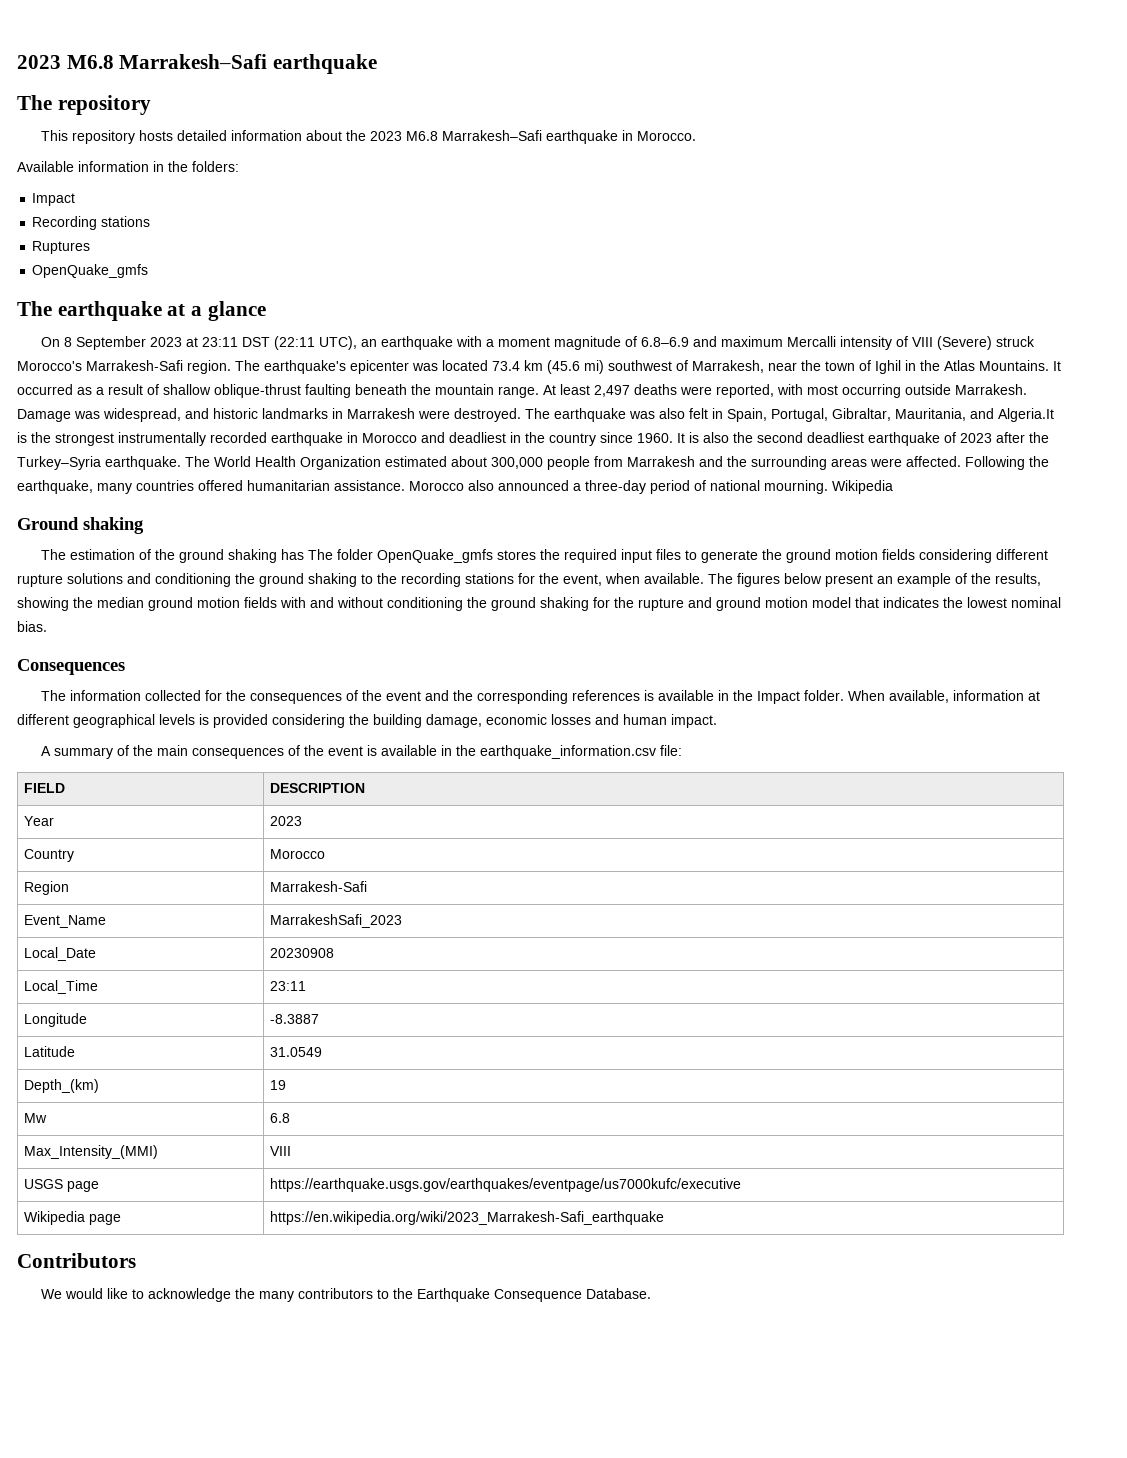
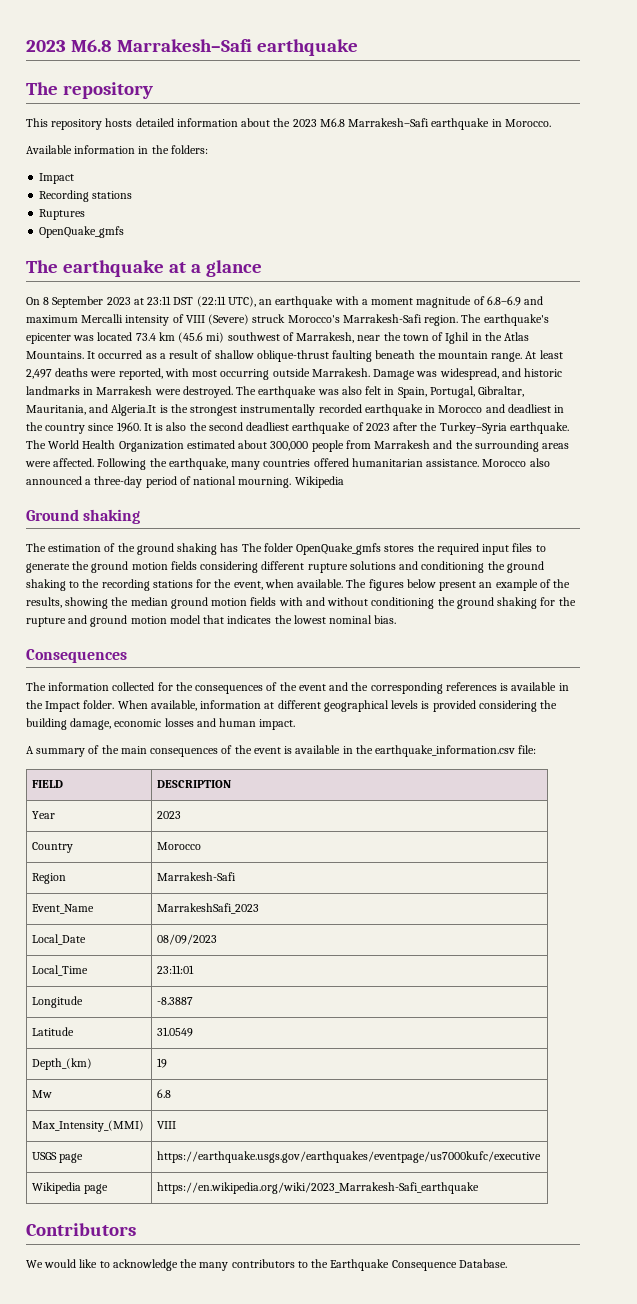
- Local_Date | 20230908
+ Local_Date | 08/09/2023
- Local_Time | 23:11
+ Local_Time | 23:11:01

